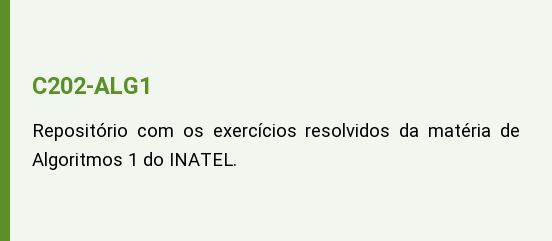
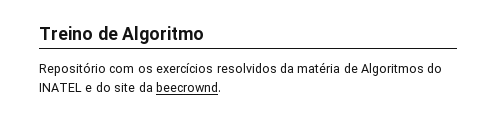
- C202-ALG1
+ Treino de Algoritmo
- Repositório com os exercícios resolvidos da matéria de Algoritmos 1 do INATEL.
+ Repositório com os exercícios resolvidos da matéria de Algoritmos do INATEL e do site da beecrownd.

